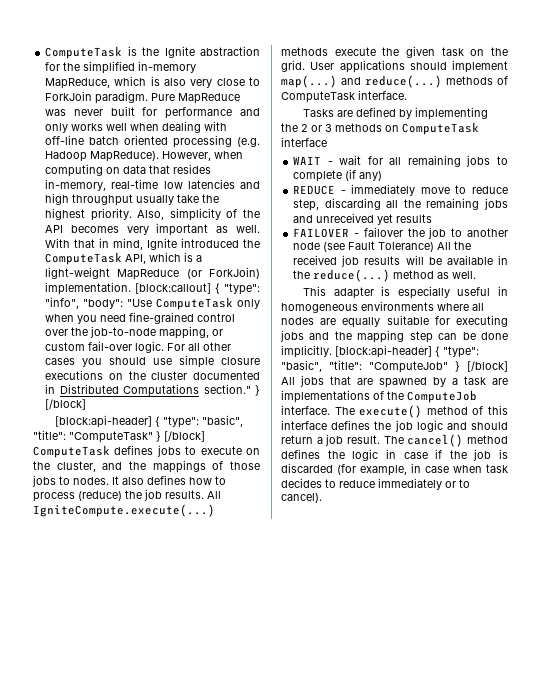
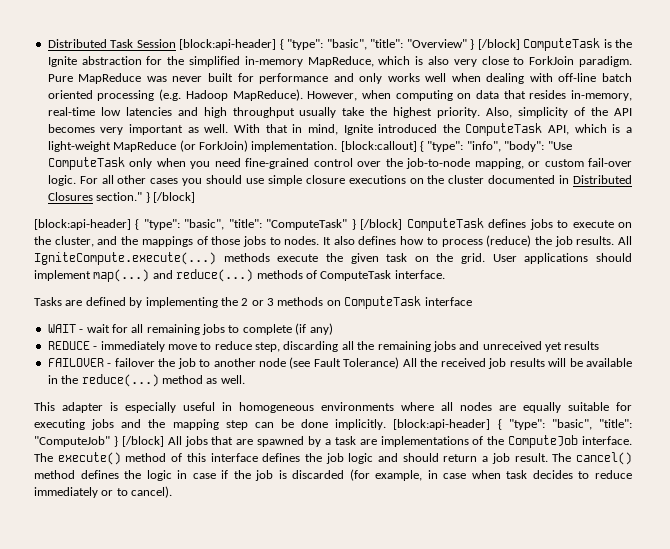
- ComputeTask is the Ignite abstraction for the simplified in-memory MapReduce, which is also very close to ForkJoin paradigm.
+ Distributed Task Session [block:api-header] { "type": "basic", "title": "Overview" } [/block] ComputeTask is the Ignite abstraction for the simplified in-memory MapReduce, which is also very close to ForkJoin paradigm.
- For all other cases you should use simple closure executions on the cluster documented in Distributed Computations section."
+ For all other cases you should use simple closure executions on the cluster documented in Distributed Closures section."

